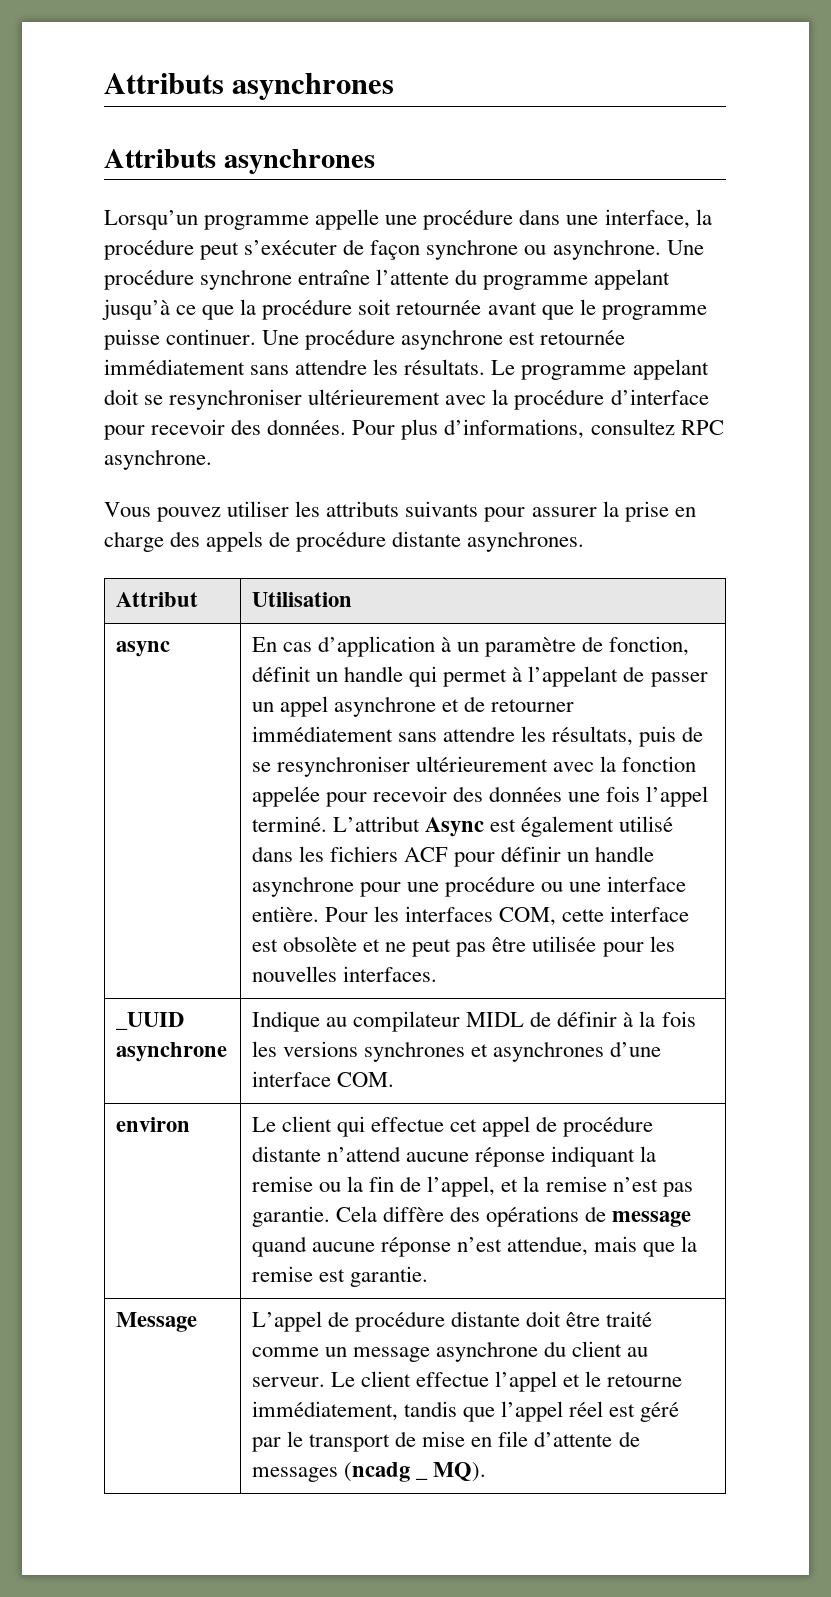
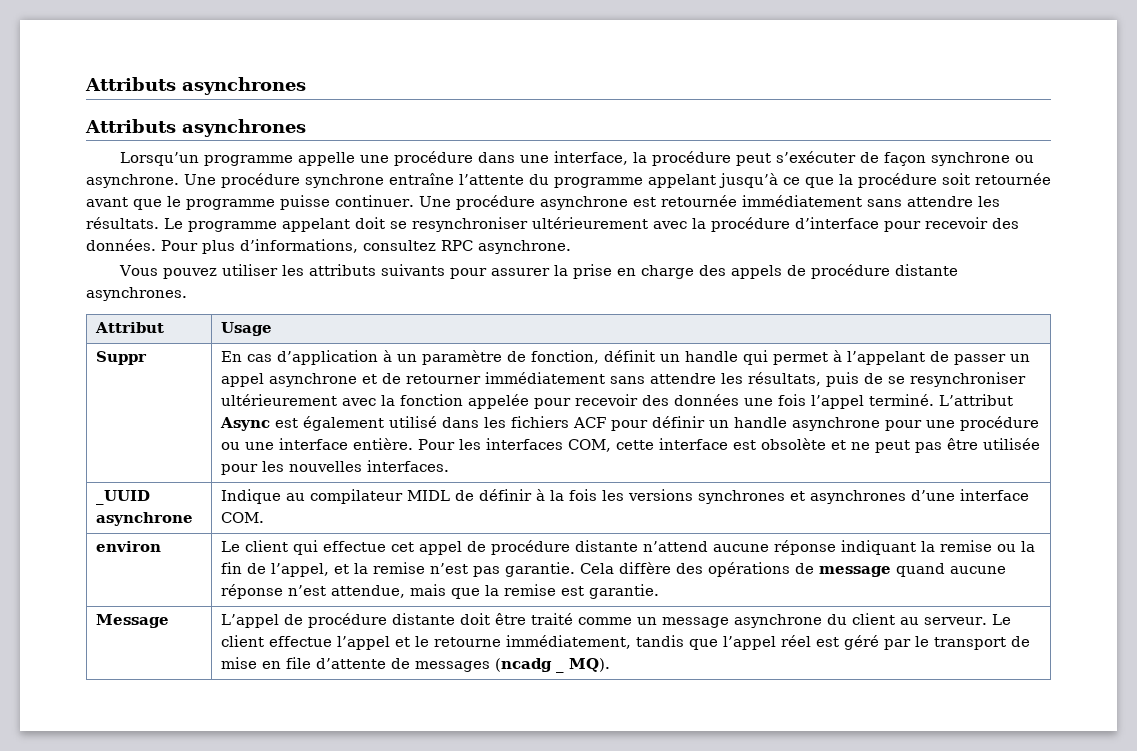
- Attribut | Utilisation
- async
+ Attribut | Usage
+ Suppr

